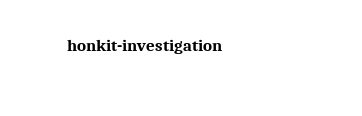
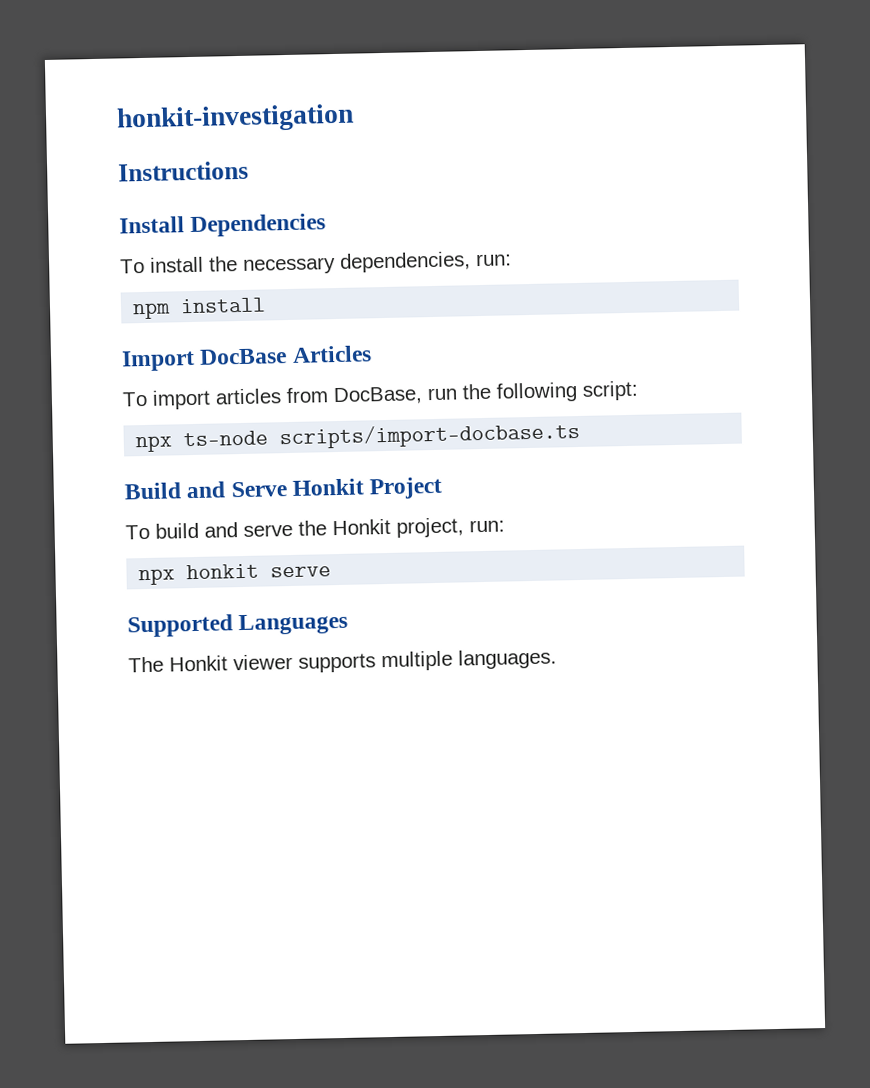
+ Instructions
+ Install Dependencies
+ To install the necessary dependencies, run:
+ npm install
+ Import DocBase Articles
+ To import articles from DocBase, run the following script:
+ npx ts-node scripts/import-docbase.ts
+ Build and Serve Honkit Project
+ To build and serve the Honkit project, run:
+ npx honkit serve
+ Supported Languages
+ The Honkit viewer supports multiple languages.

